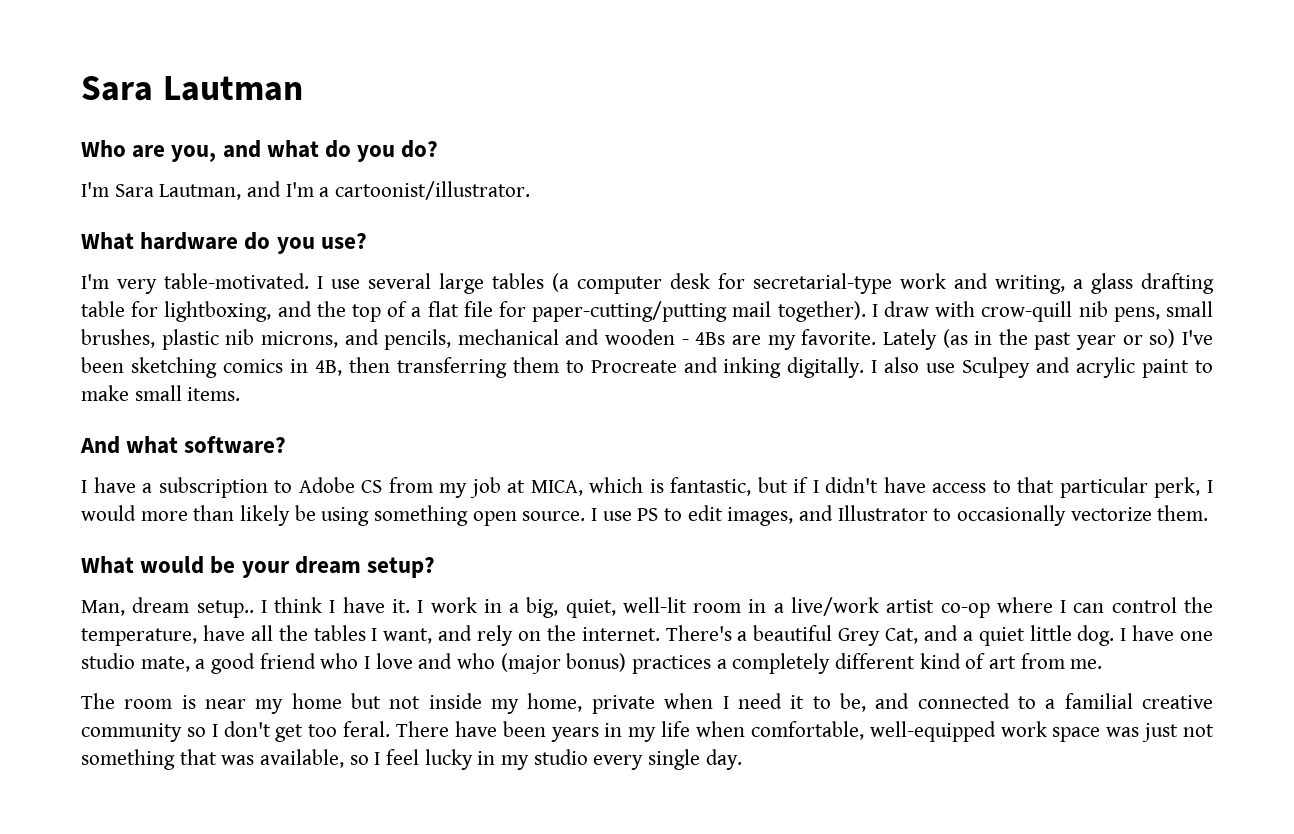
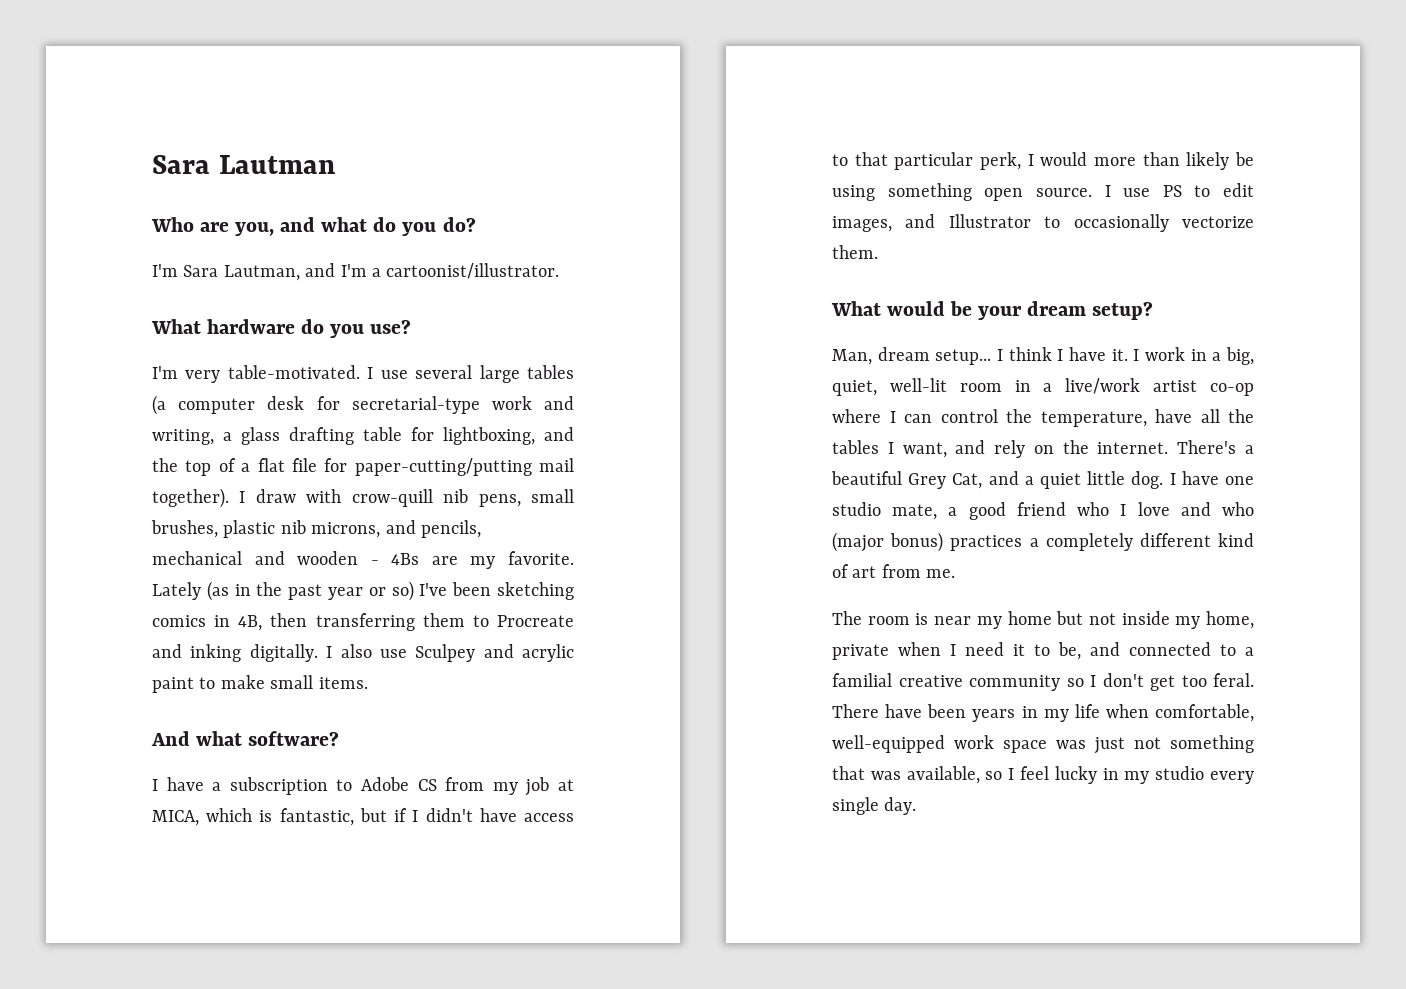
- Man, dream setup..
+ Man, dream setup...

